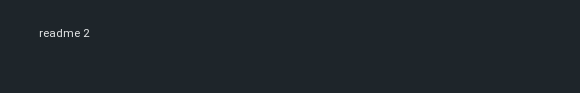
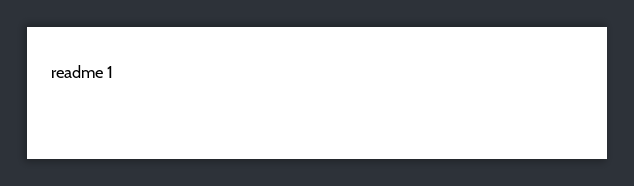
- readme 2
+ readme 1

